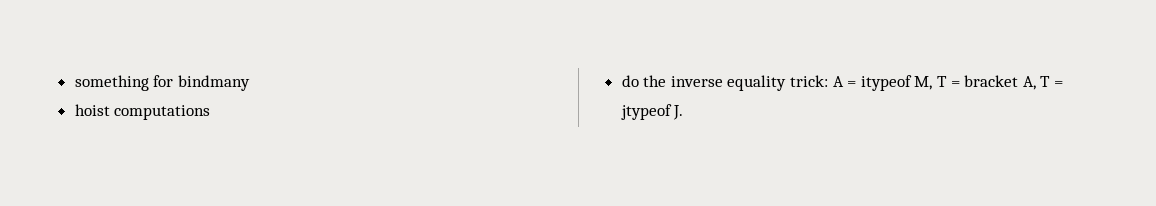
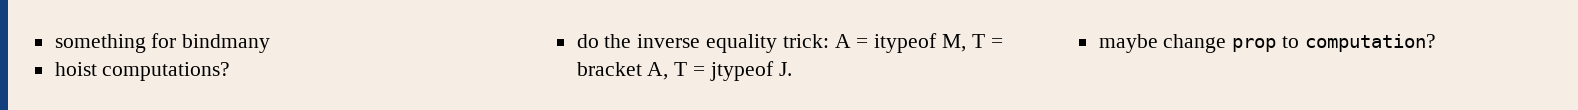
- hoist computations
+ hoist computations?
+ maybe change prop to computation?

